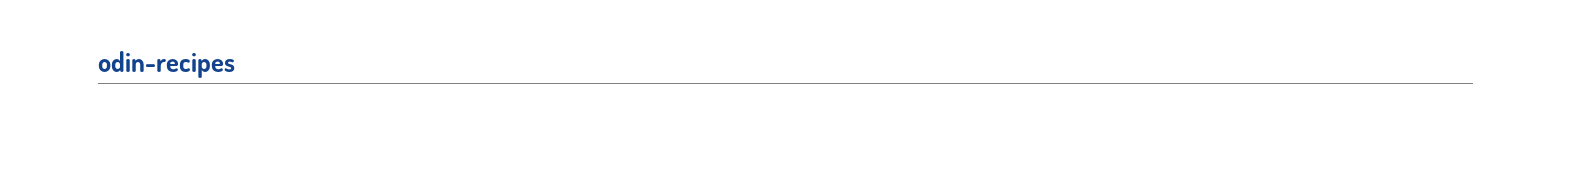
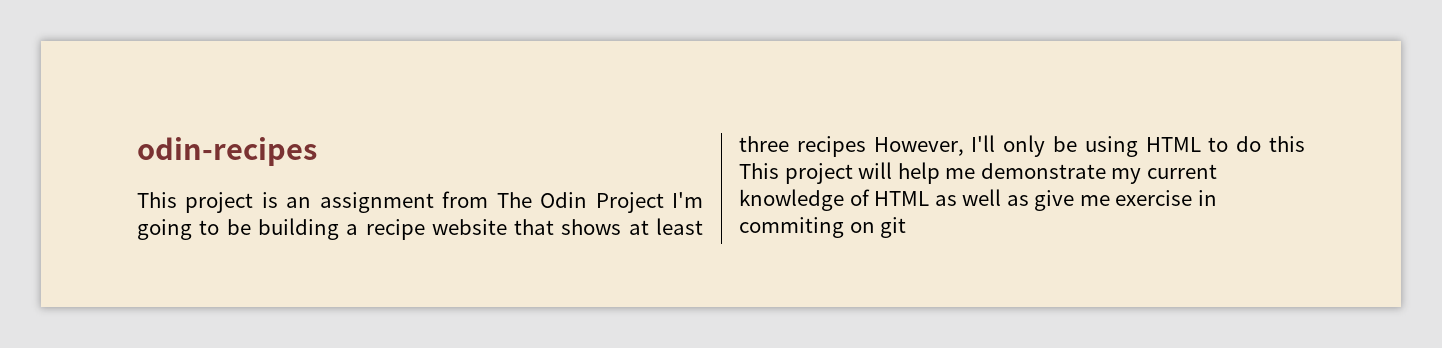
+ This project is an assignment from The Odin Project I'm going to be building a recipe website that shows at least three recipes However, I'll only be using HTML to do this This project will help me demonstrate my current knowledge of HTML as well as give me exercise in commiting on git

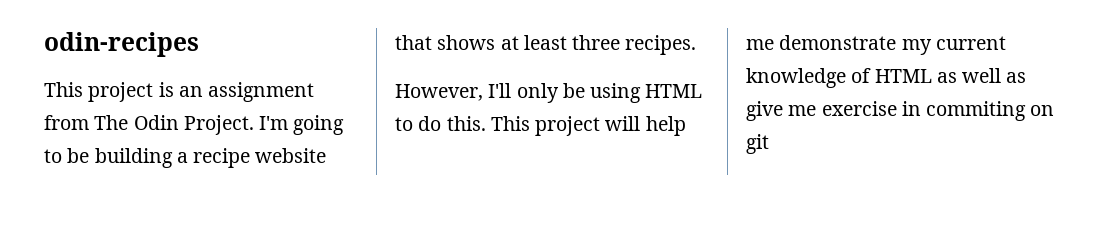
- This project is an assignment from The Odin Project I'm going to be building a recipe website that shows at least three recipes However, I'll only be using HTML to do this This project will help me demonstrate my current knowledge of HTML as well as give me exercise in commiting on git
+ This project is an assignment from The Odin Project. I'm going to be building a recipe website that shows at least three recipes.
+ However, I'll only be using HTML to do this. This project will help me demonstrate my current knowledge of HTML as well as give me exercise in commiting on git

